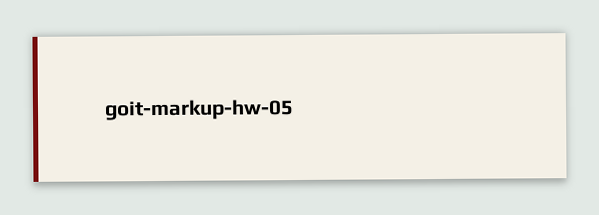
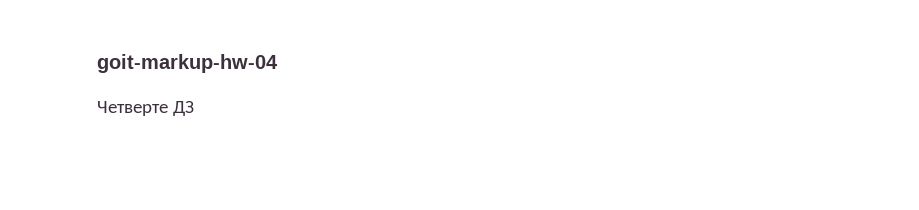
- goit-markup-hw-05
+ goit-markup-hw-04
+ Четверте ДЗ

